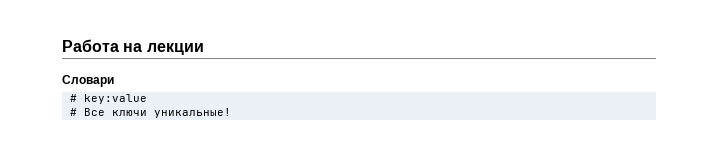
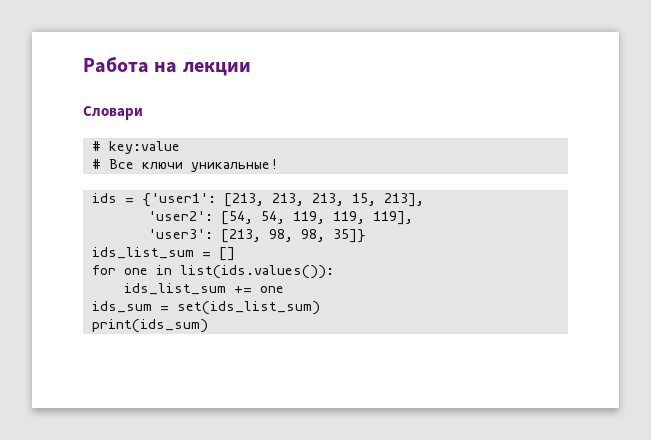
+ ids = {'user1': [213, 213, 213, 15, 213],
+ 'user2': [54, 54, 119, 119, 119],
+ 'user3': [213, 98, 98, 35]}
+ ids_list_sum = []
+ for one in list(ids.values()):
+ ids_list_sum += one
+ ids_sum = set(ids_list_sum)
+ print(ids_sum)

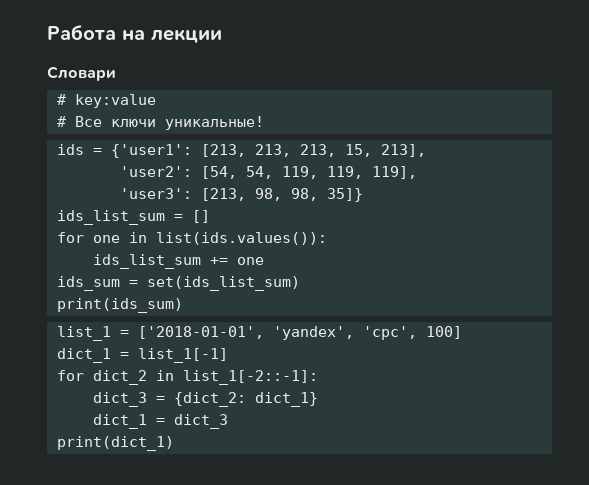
+ list_1 = ['2018-01-01', 'yandex', 'cpc', 100]
+ dict_1 = list_1[-1]
+ for dict_2 in list_1[-2::-1]:
+ dict_3 = {dict_2: dict_1}
+ dict_1 = dict_3
+ print(dict_1)

